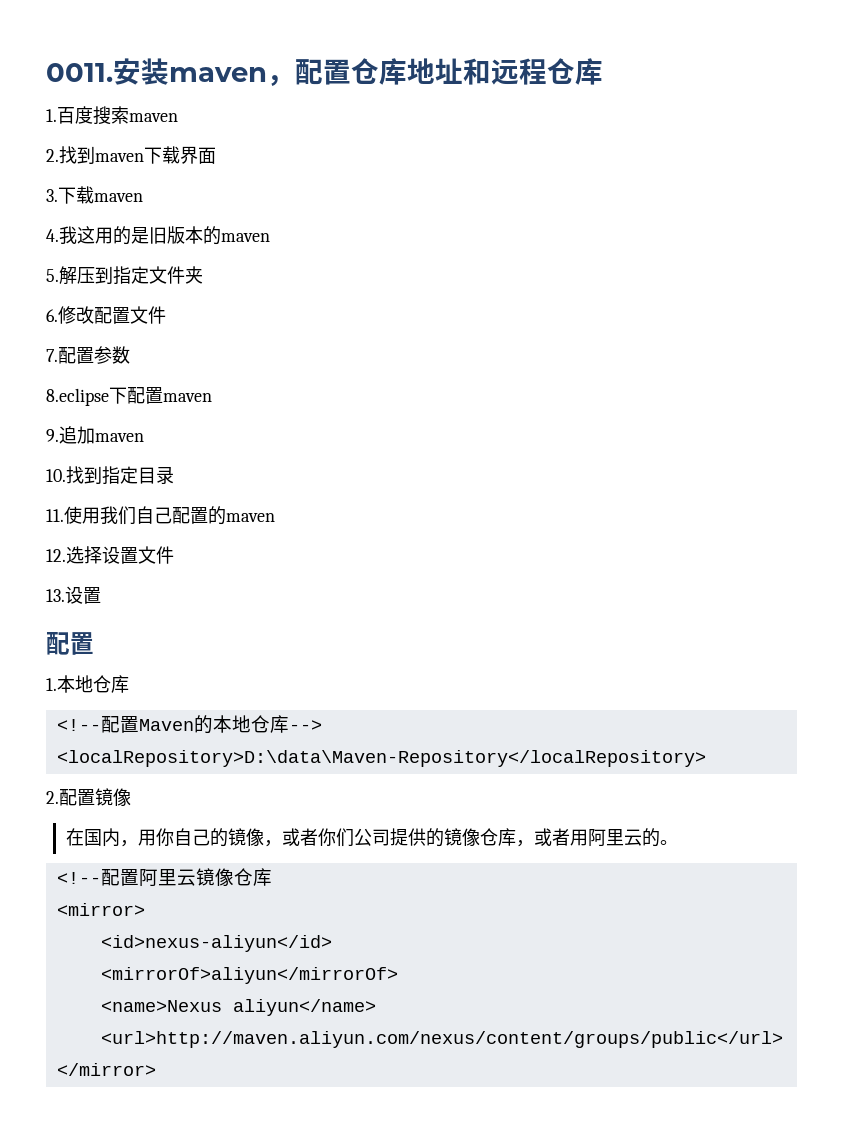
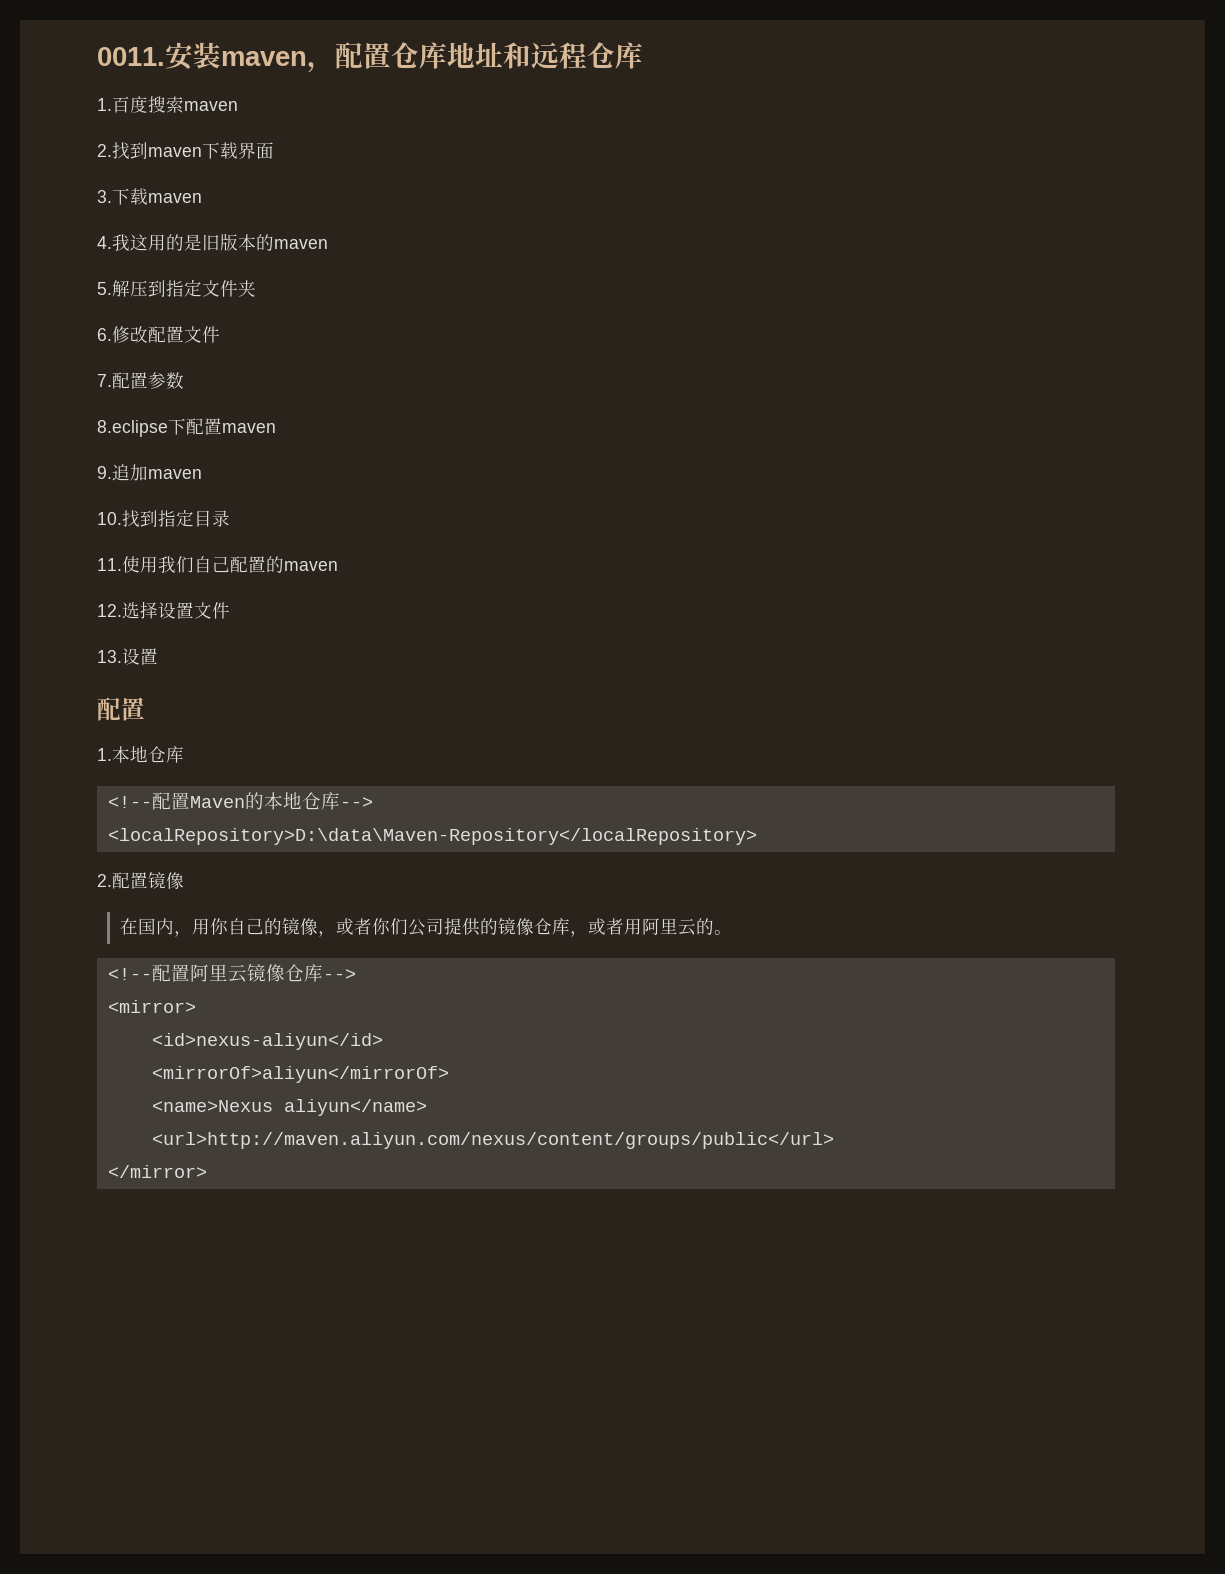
- <!--配置阿里云镜像仓库
+ <!--配置阿里云镜像仓库-->

